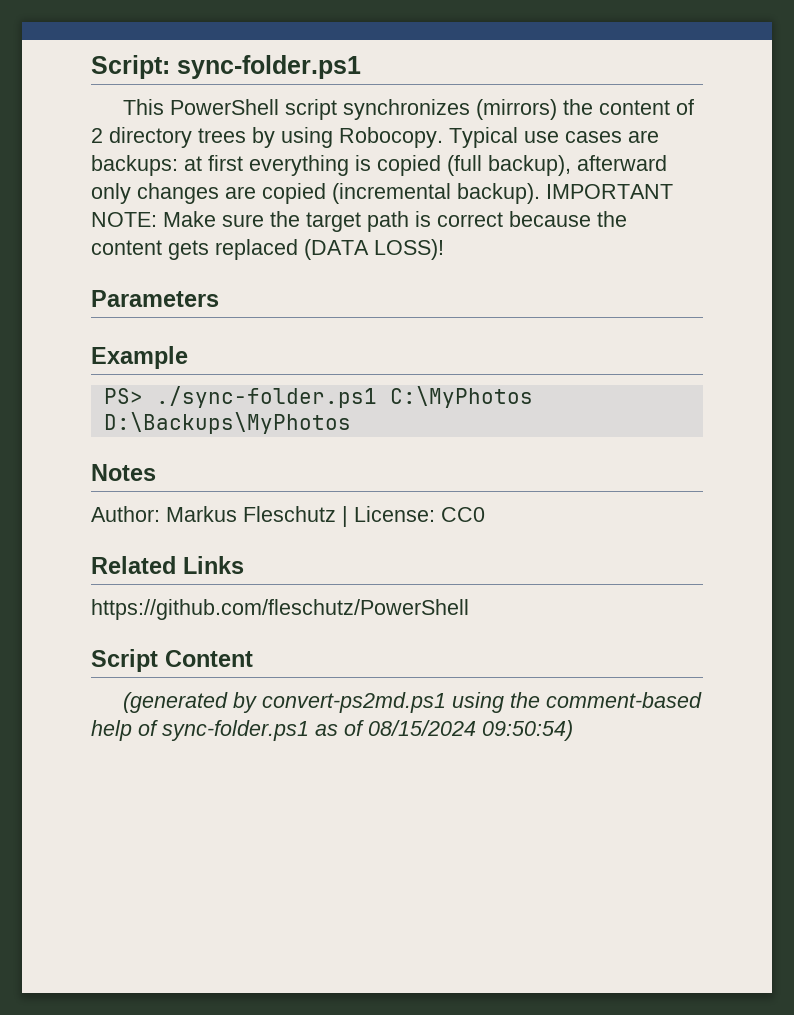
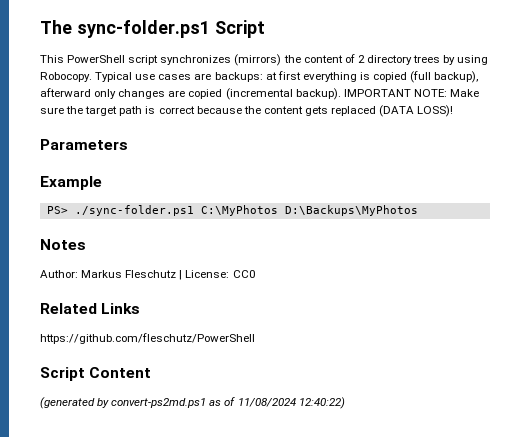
- Script: sync-folder.ps1
+ The sync-folder.ps1 Script
- (generated by convert-ps2md.ps1 using the comment-based help of sync-folder.ps1 as of 08/15/2024 09:50:54)
+ (generated by convert-ps2md.ps1 as of 11/08/2024 12:40:22)

